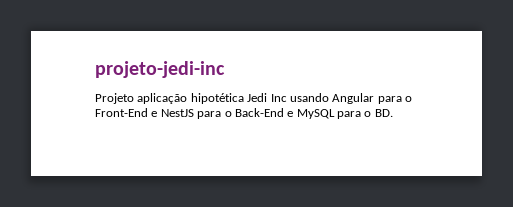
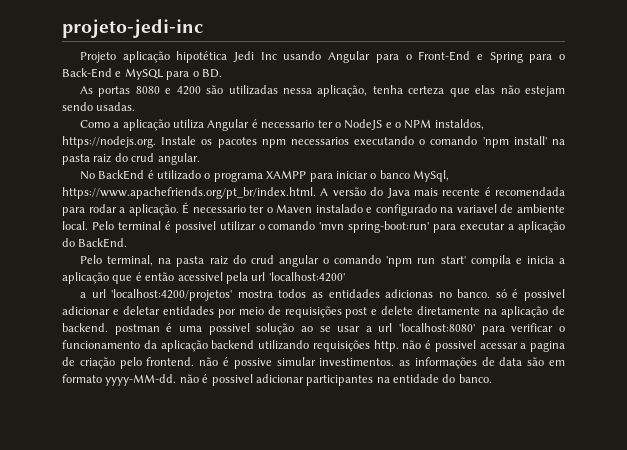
- Projeto aplicação hipotética Jedi Inc usando Angular para o Front-End e NestJS para o Back-End e MySQL para o BD.
+ Projeto aplicação hipotética Jedi Inc usando Angular para o Front-End e Spring para o Back-End e MySQL para o BD.
+ As portas 8080 e 4200 são utilizadas nessa aplicação, tenha certeza que elas não estejam sendo usadas.
+ Como a aplicação utiliza Angular é necessario ter o NodeJS e o NPM instaldos, https://nodejs.org. Instale os pacotes npm necessarios executando o comando 'npm install' na pasta raiz do crud angular.
+ No BackEnd é utilizado o programa XAMPP para iniciar o banco MySql, https://www.apachefriends.org/pt_br/index.html. A versão do Java mais recente é recomendada para rodar a aplicação. É necessario ter o Maven instalado e configurado na variavel de ambiente local. Pelo terminal é possivel utilizar o comando 'mvn spring-boot:run' para executar a aplicação do BackEnd.
+ Pelo terminal, na pasta raiz do crud angular o comando 'npm run start' compila e inicia a aplicação que é então acessivel pela url 'localhost:4200'
+ a url 'localhost:4200/projetos' mostra todos as entidades adicionas no banco. só é possivel adicionar e deletar entidades por meio de requisições post e delete diretamente na aplicação de backend. postman é uma possivel solução ao se usar a url 'localhost:8080' para verificar o funcionamento da aplicação backend utilizando requisições http. não é possivel acessar a pagina de criação pelo frontend. não é possive simular investimentos. as informações de data são em formato yyyy-MM-dd. não é possivel adicionar participantes na entidade do banco.

